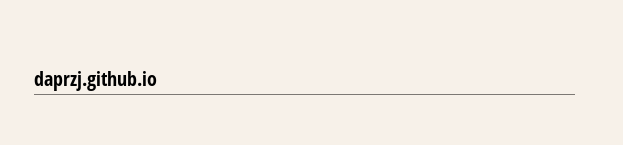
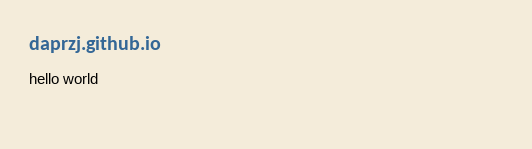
+ hello world

